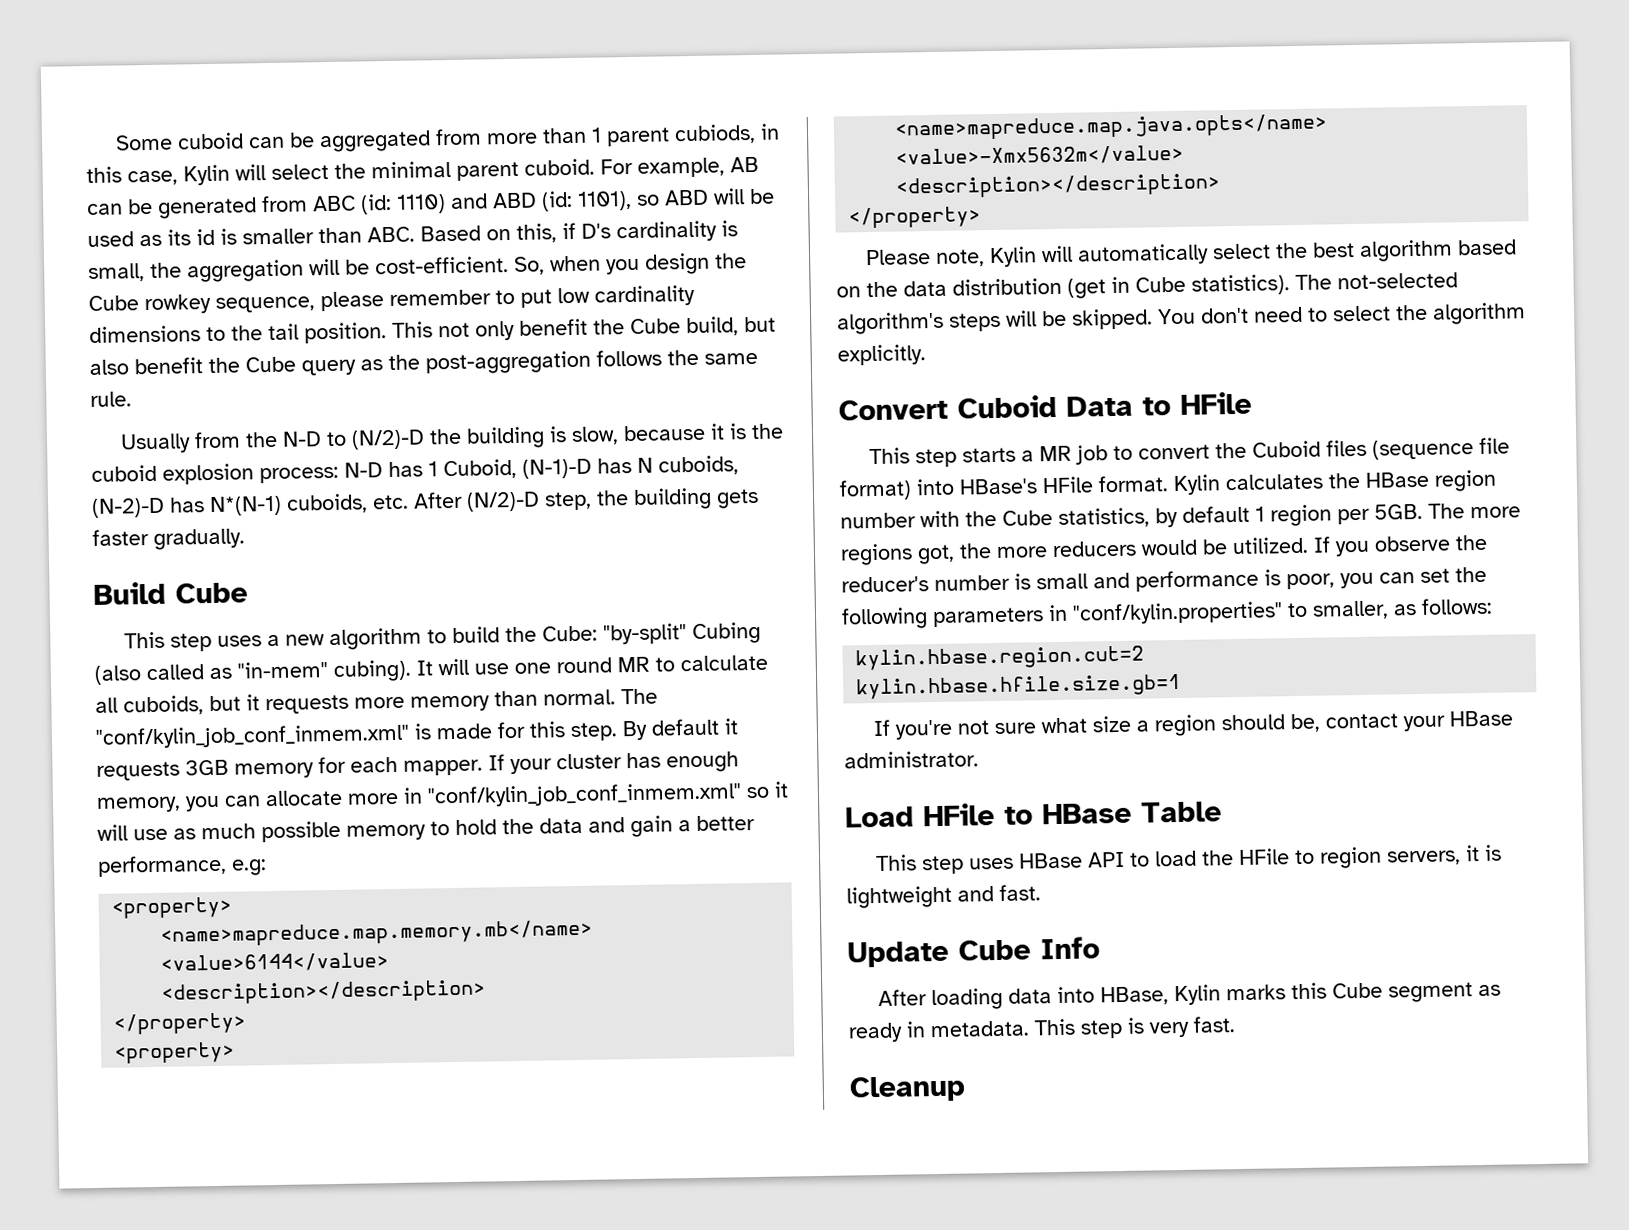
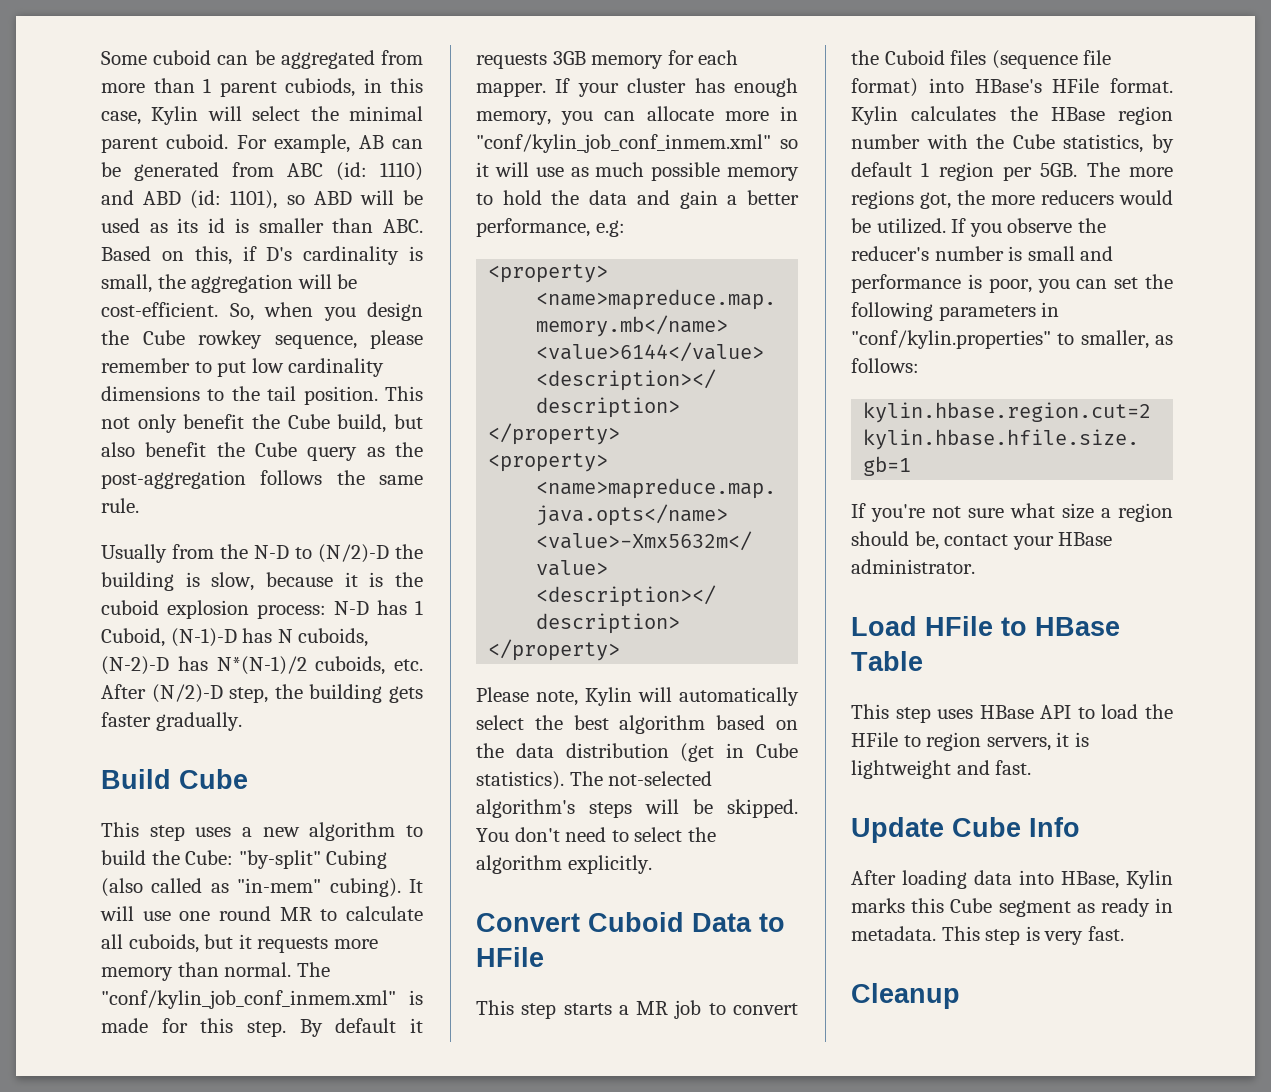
- Usually from the N-D to (N/2)-D the building is slow, because it is the cuboid explosion process: N-D has 1 Cuboid, (N-1)-D has N cuboids, (N-2)-D has N*(N-1) cuboids, etc. After (N/2)-D step, the building gets faster gradually.
+ Usually from the N-D to (N/2)-D the building is slow, because it is the cuboid explosion process: N-D has 1 Cuboid, (N-1)-D has N cuboids, (N-2)-D has N*(N-1)/2 cuboids, etc. After (N/2)-D step, the building gets faster gradually.

